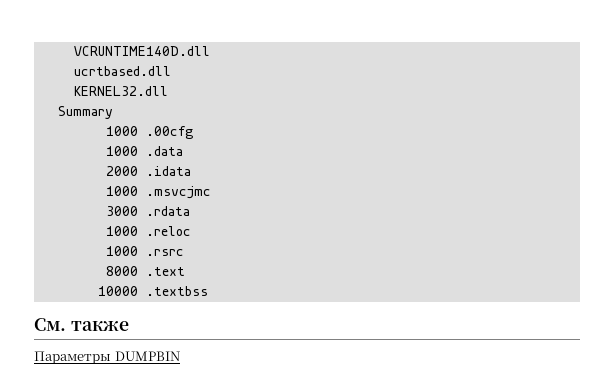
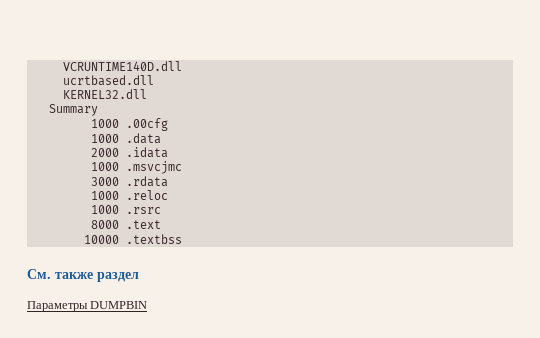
- См. также
+ См. также раздел

